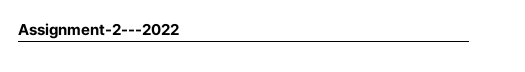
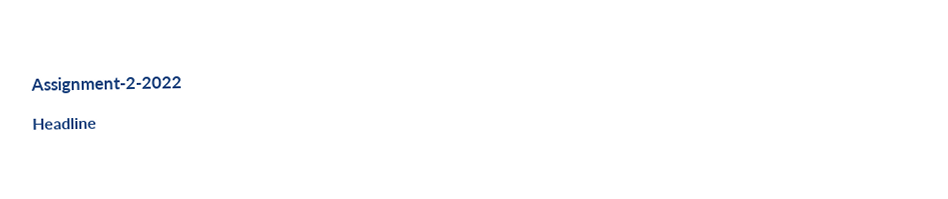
- Assignment-2---2022
+ Assignment-2-2022
+ Headline

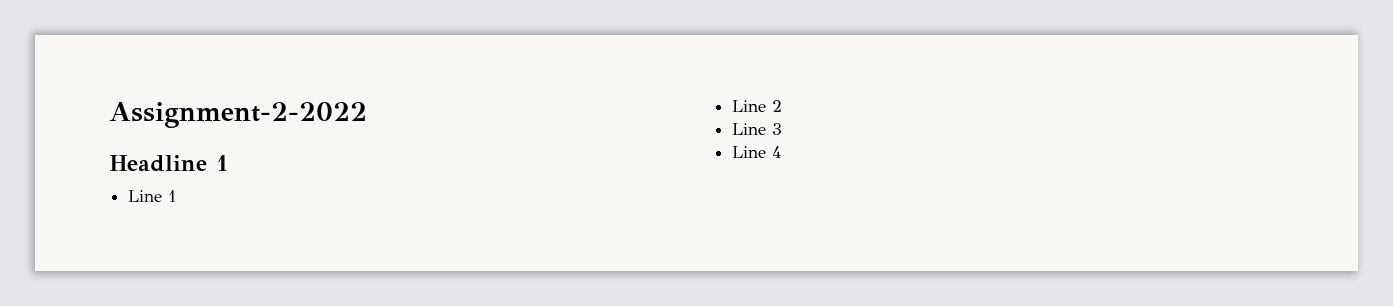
- Headline
+ Headline 1
+ Line 1
+ Line 2
+ Line 3
+ Line 4

